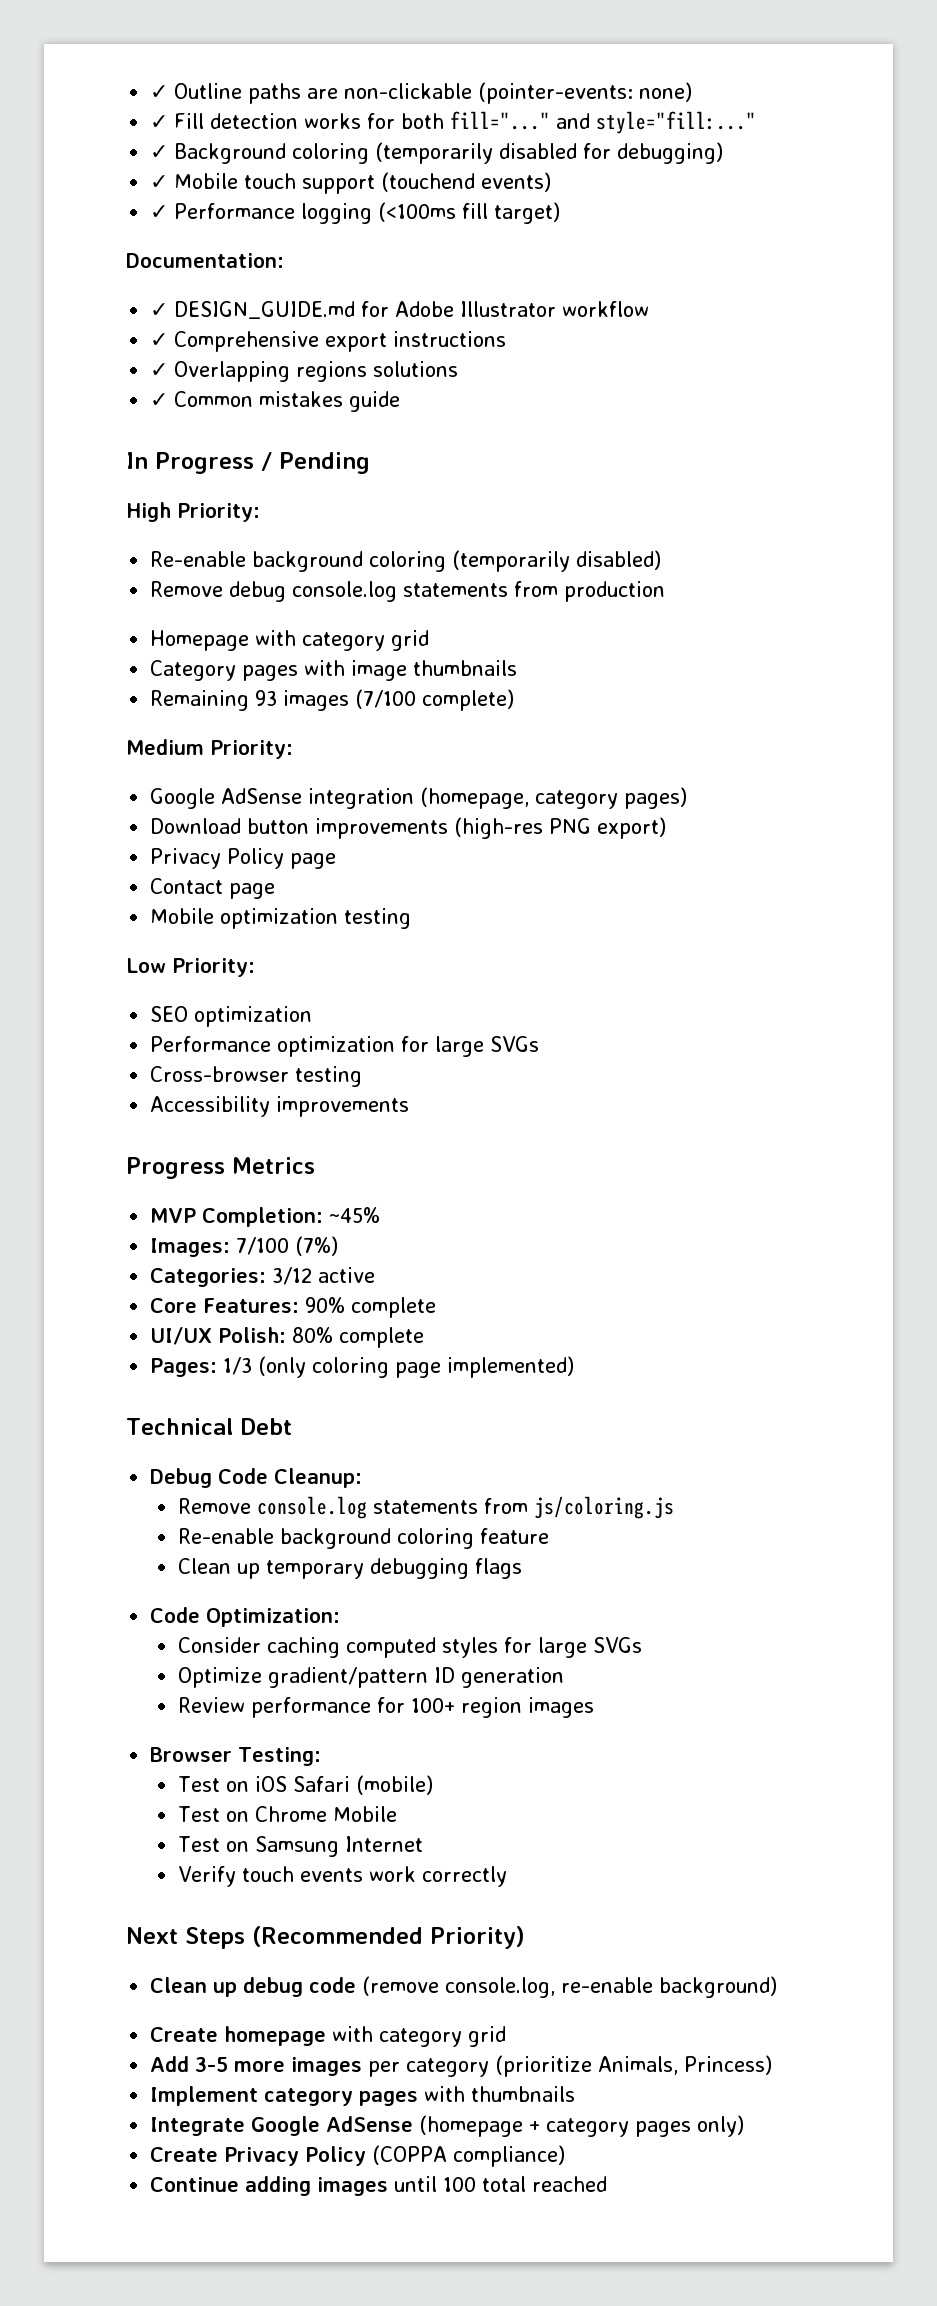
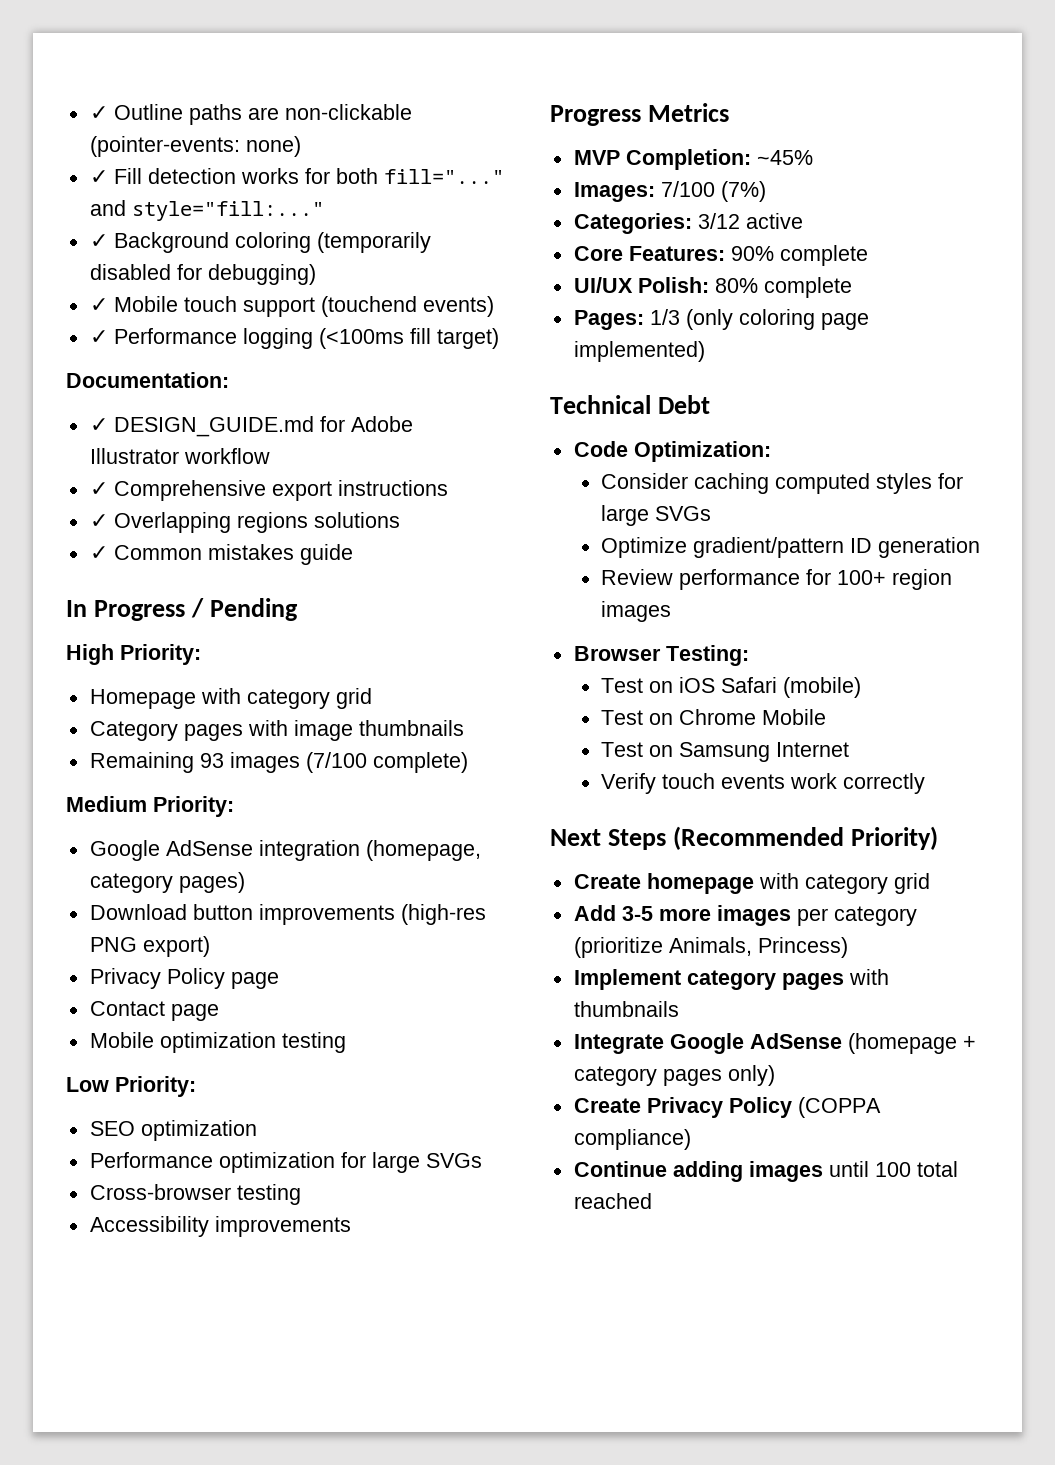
- Re-enable background coloring (temporarily disabled)
- Remove debug console.log statements from production
- Debug Code Cleanup:
- Remove console.log statements from js/coloring.js
- Re-enable background coloring feature
- Clean up temporary debugging flags
- Clean up debug code (remove console.log, re-enable background)

